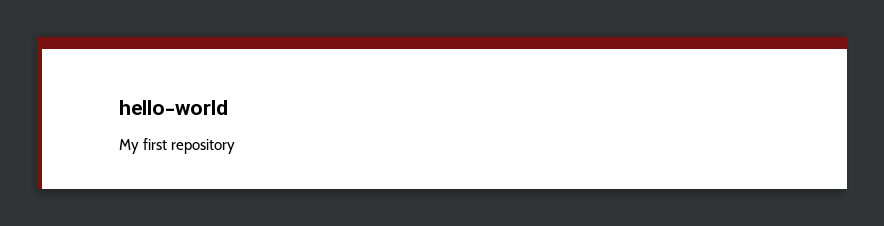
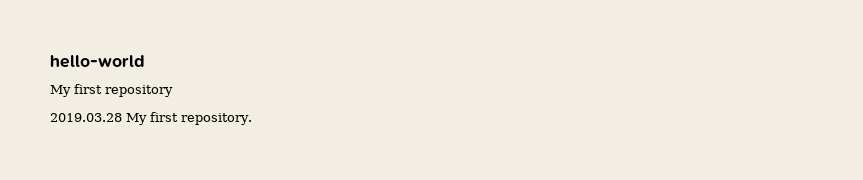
+ 2019.03.28 My first repository.

